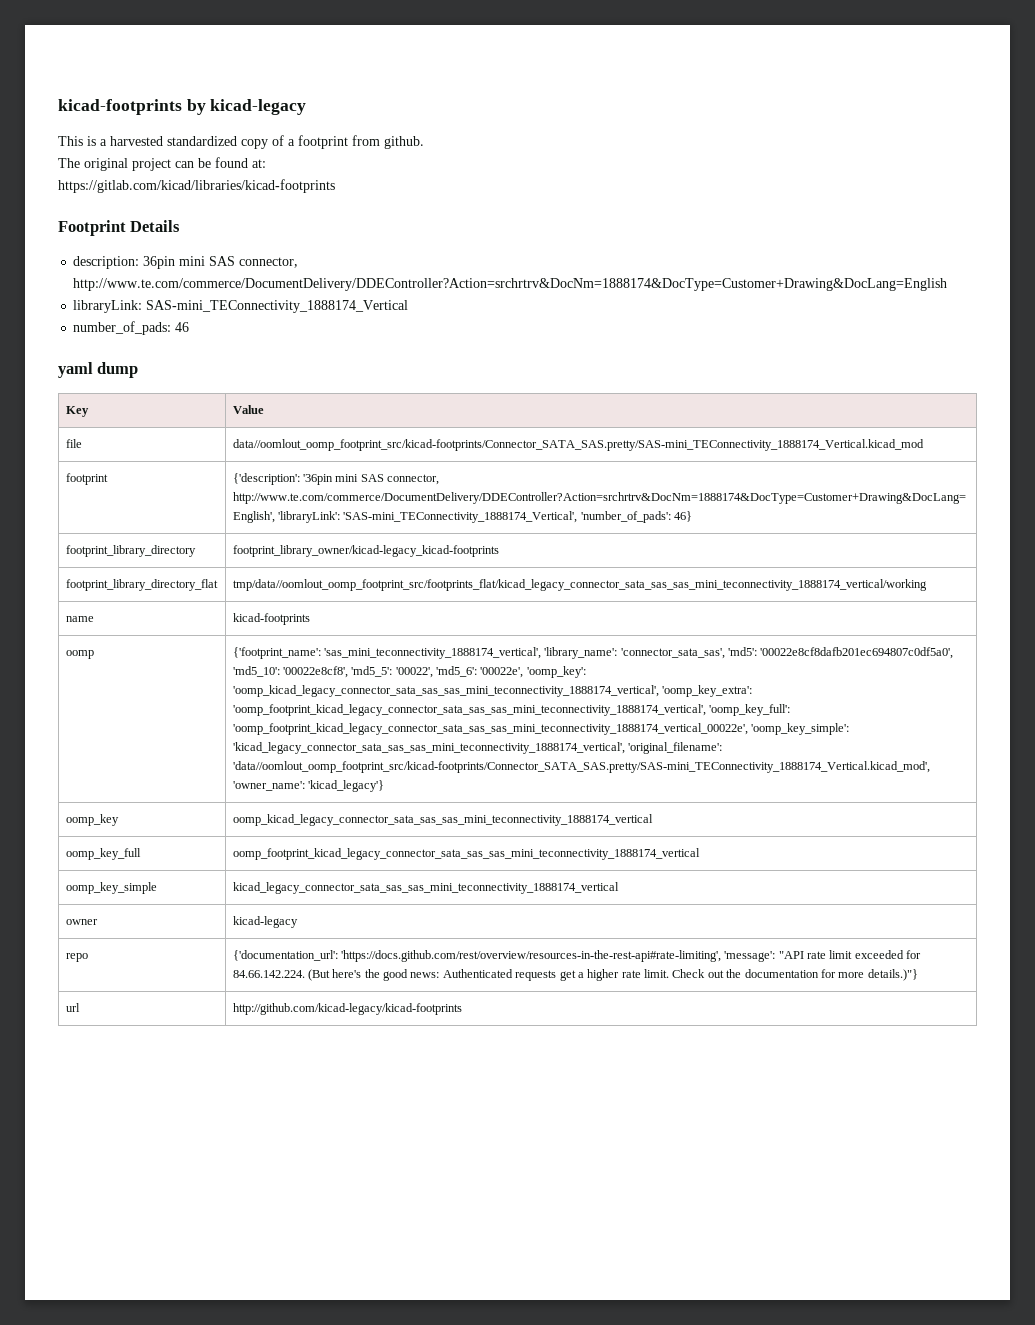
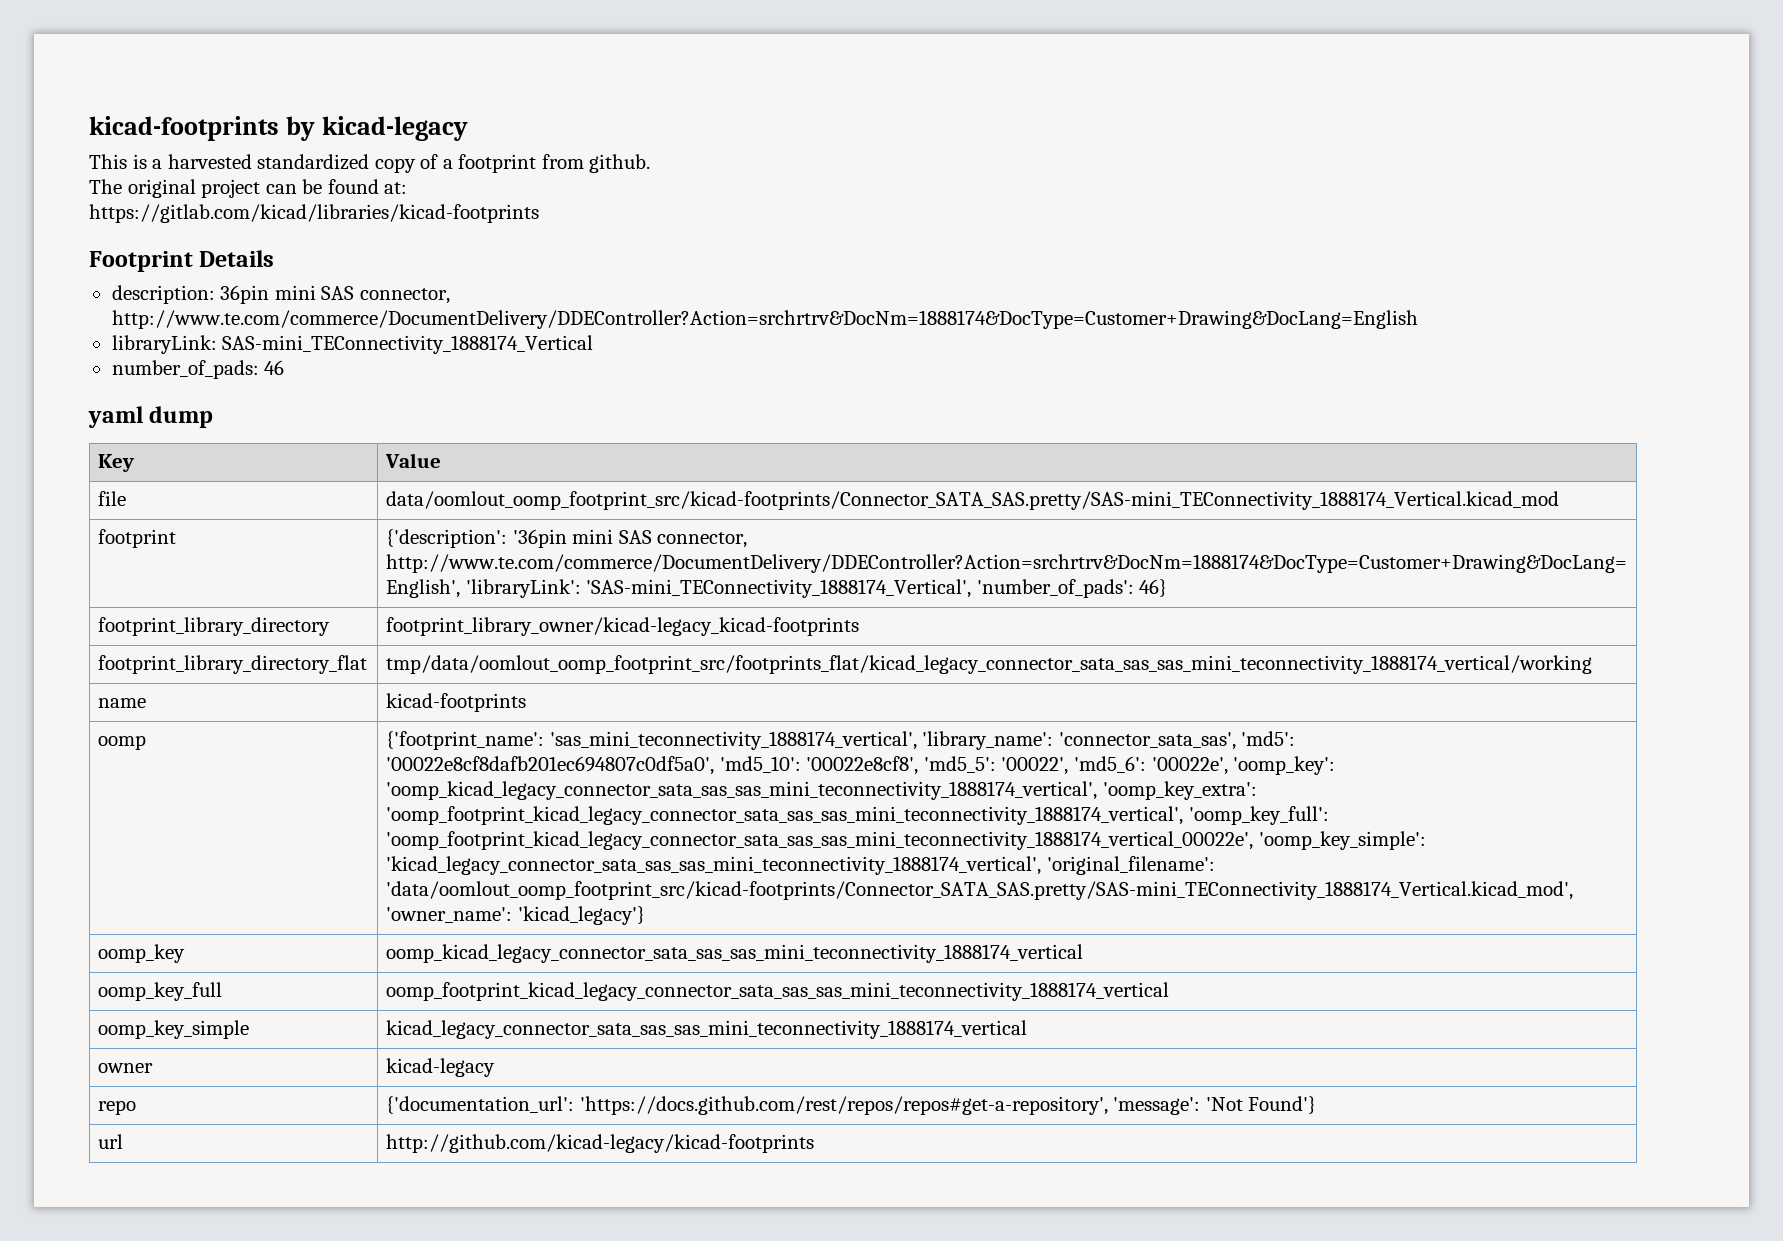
- file | data//oomlout_oomp_footprint_src/kicad-footprints/Connector_SATA_SAS.pretty/SAS-mini_TEConnectivity_1888174_Vertical.kicad_mod
+ file | data/oomlout_oomp_footprint_src/kicad-footprints/Connector_SATA_SAS.pretty/SAS-mini_TEConnectivity_1888174_Vertical.kicad_mod
- footprint_library_directory_flat | tmp/data//oomlout_oomp_footprint_src/footprints_flat/kicad_legacy_connector_sata_sas_sas_mini_teconnectivity_1888174_vertical/working
+ footprint_library_directory_flat | tmp/data/oomlout_oomp_footprint_src/footprints_flat/kicad_legacy_connector_sata_sas_sas_mini_teconnectivity_1888174_vertical/working
- oomp | {'footprint_name': 'sas_mini_teconnectivity_1888174_vertical', 'library_name': 'connector_sata_sas', 'md5': '00022e8cf8dafb201ec694807c0df5a0', 'md5_10': '00022e8cf8', 'md5_5': '00022', 'md5_6': '00022e', 'oomp_key': 'oomp_kicad_legacy_connector_sata_sas_sas_mini_teconnectivity_1888174_vertical', 'oomp_key_extra': 'oomp_footprint_kicad_legacy_connector_sata_sas_sas_mini_teconnectivity_1888174_vertical', 'oomp_key_full': 'oomp_footprint_kicad_legacy_connector_sata_sas_sas_mini_teconnectivity_1888174_vertical_00022e', 'oomp_key_simple': 'kicad_legacy_connector_sata_sas_sas_mini_teconnectivity_1888174_vertical', 'original_filename': 'data//oomlout_oomp_footprint_src/kicad-footprints/Connector_SATA_SAS.pretty/SAS-mini_TEConnectivity_1888174_Vertical.kicad_mod', 'owner_name': 'kicad_legacy'}
+ oomp | {'footprint_name': 'sas_mini_teconnectivity_1888174_vertical', 'library_name': 'connector_sata_sas', 'md5': '00022e8cf8dafb201ec694807c0df5a0', 'md5_10': '00022e8cf8', 'md5_5': '00022', 'md5_6': '00022e', 'oomp_key': 'oomp_kicad_legacy_connector_sata_sas_sas_mini_teconnectivity_1888174_vertical', 'oomp_key_extra': 'oomp_footprint_kicad_legacy_connector_sata_sas_sas_mini_teconnectivity_1888174_vertical', 'oomp_key_full': 'oomp_footprint_kicad_legacy_connector_sata_sas_sas_mini_teconnectivity_1888174_vertical_00022e', 'oomp_key_simple': 'kicad_legacy_connector_sata_sas_sas_mini_teconnectivity_1888174_vertical', 'original_filename': 'data/oomlout_oomp_footprint_src/kicad-footprints/Connector_SATA_SAS.pretty/SAS-mini_TEConnectivity_1888174_Vertical.kicad_mod', 'owner_name': 'kicad_legacy'}
- repo | {'documentation_url': 'https://docs.github.com/rest/overview/resources-in-the-rest-api#rate-limiting', 'message': "API rate limit exceeded for 84.66.142.224. (But here's the good news: Authenticated requests get a higher rate limit. Check out the documentation for more details.)"}
+ repo | {'documentation_url': 'https://docs.github.com/rest/repos/repos#get-a-repository', 'message': 'Not Found'}

